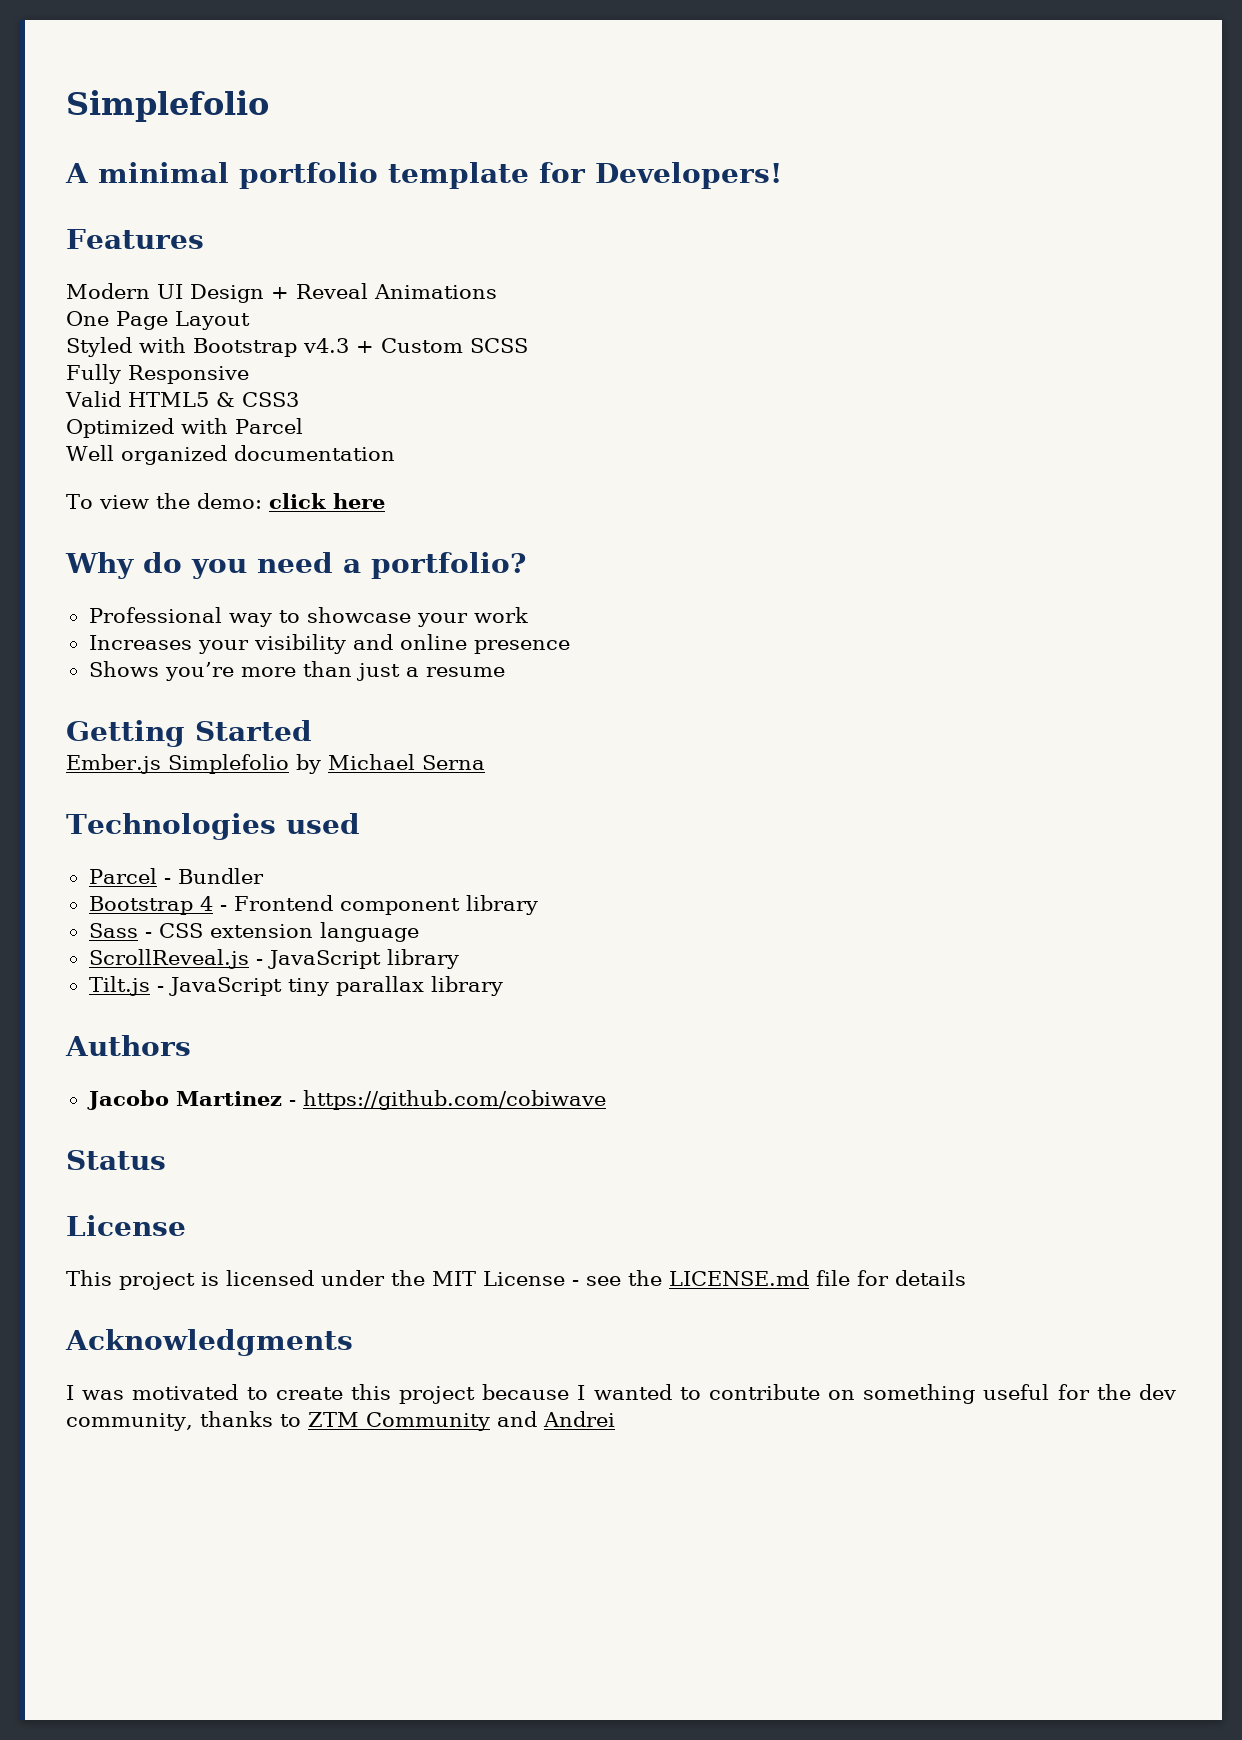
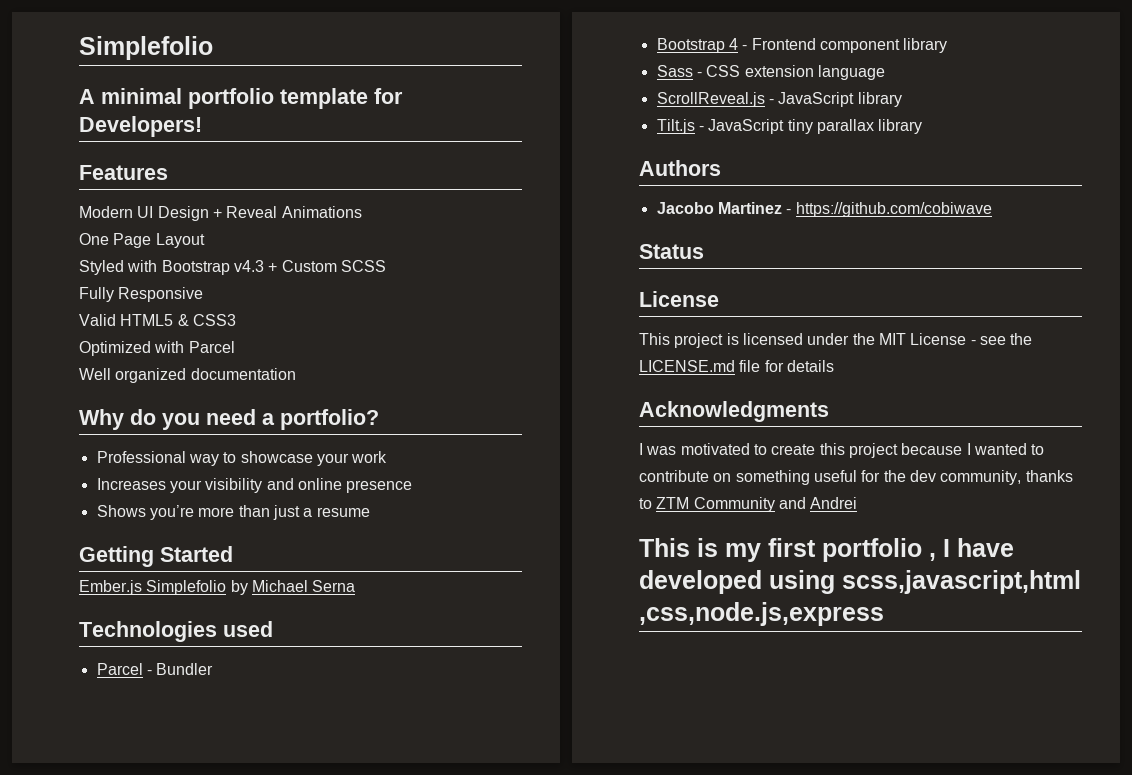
- To view the demo: click here
+ This is my first portfolio , I have developed using scss,javascript,html ,css,node.js,express

